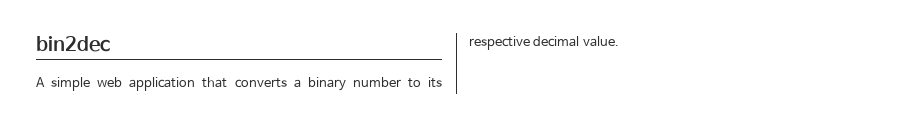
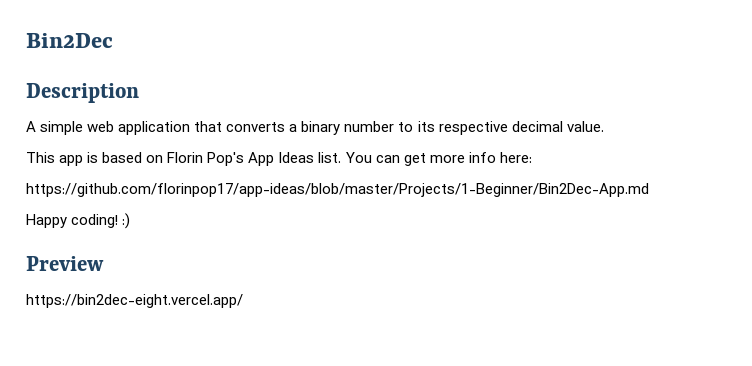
- bin2dec
+ Bin2Dec
+ Description
+ This app is based on Florin Pop's App Ideas list. You can get more info here:
+ https://github.com/florinpop17/app-ideas/blob/master/Projects/1-Beginner/Bin2Dec-App.md
+ Happy coding! :)
+ Preview
+ https://bin2dec-eight.vercel.app/

